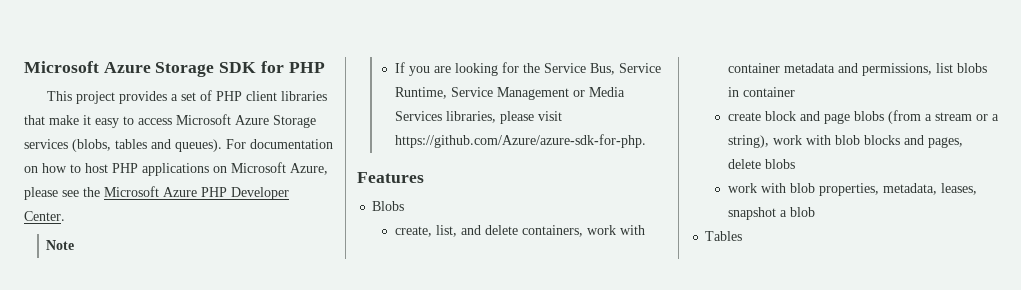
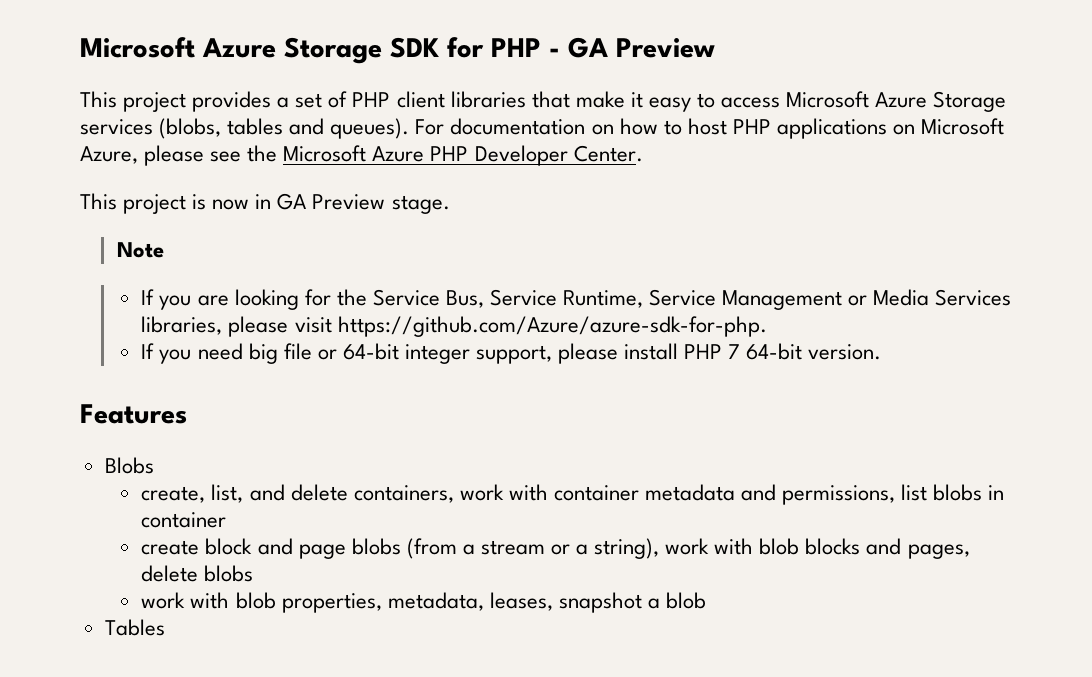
- Microsoft Azure Storage SDK for PHP
+ Microsoft Azure Storage SDK for PHP - GA Preview
+ This project is now in GA Preview stage.
+ If you need big file or 64-bit integer support, please install PHP 7 64-bit version.

